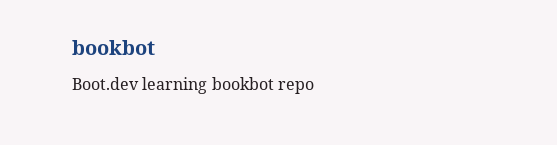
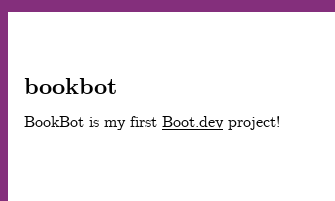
- Boot.dev learning bookbot repo
+ BookBot is my first Boot.dev project!

